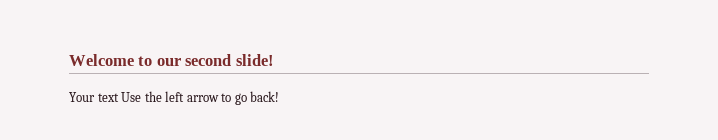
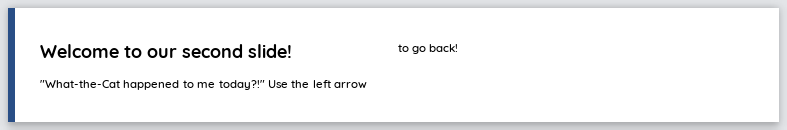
- Your text Use the left arrow to go back!
+ "What-the-Cat happened to me today?!" Use the left arrow to go back!

